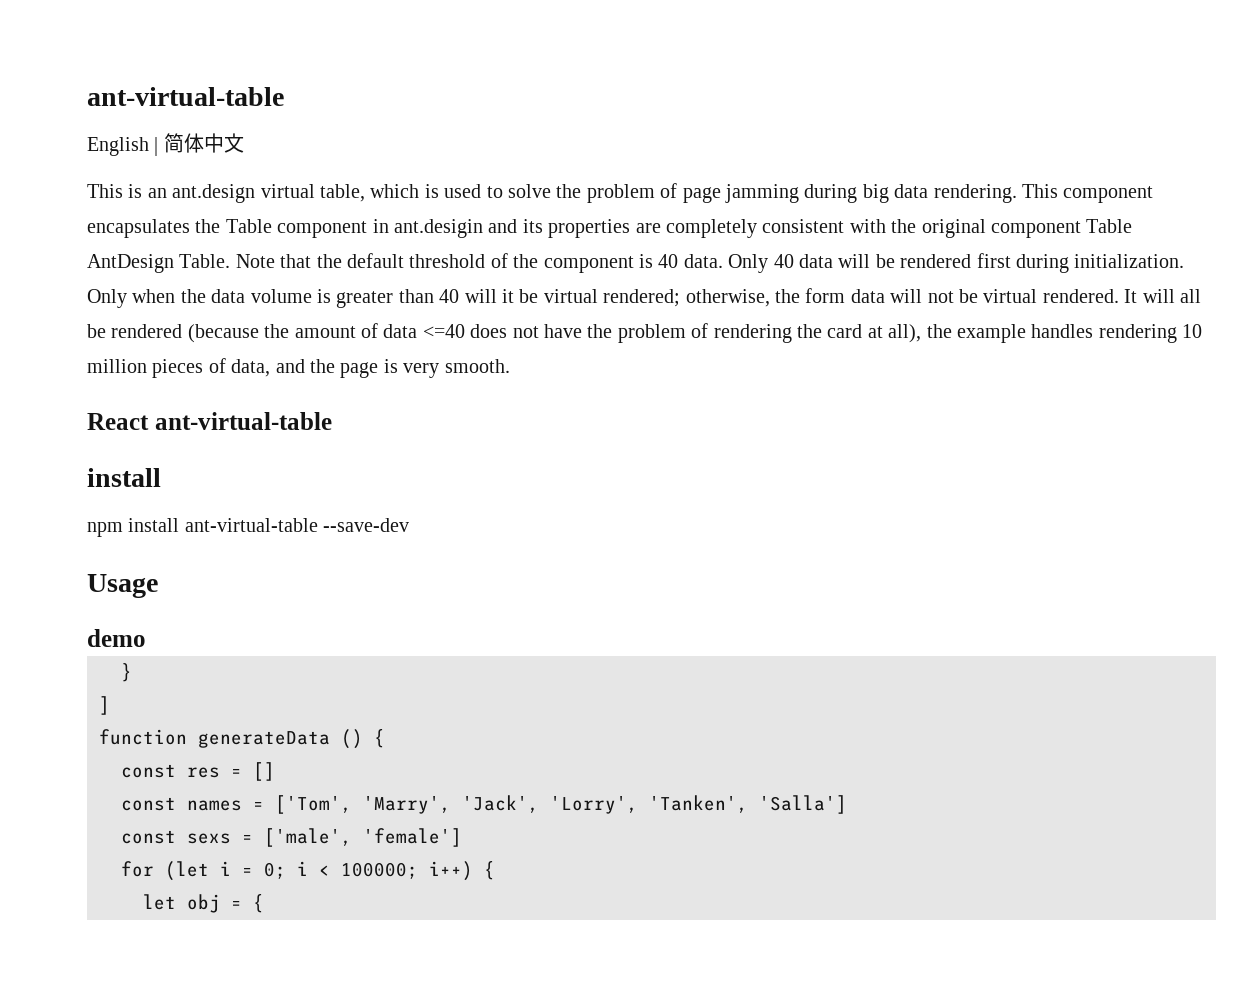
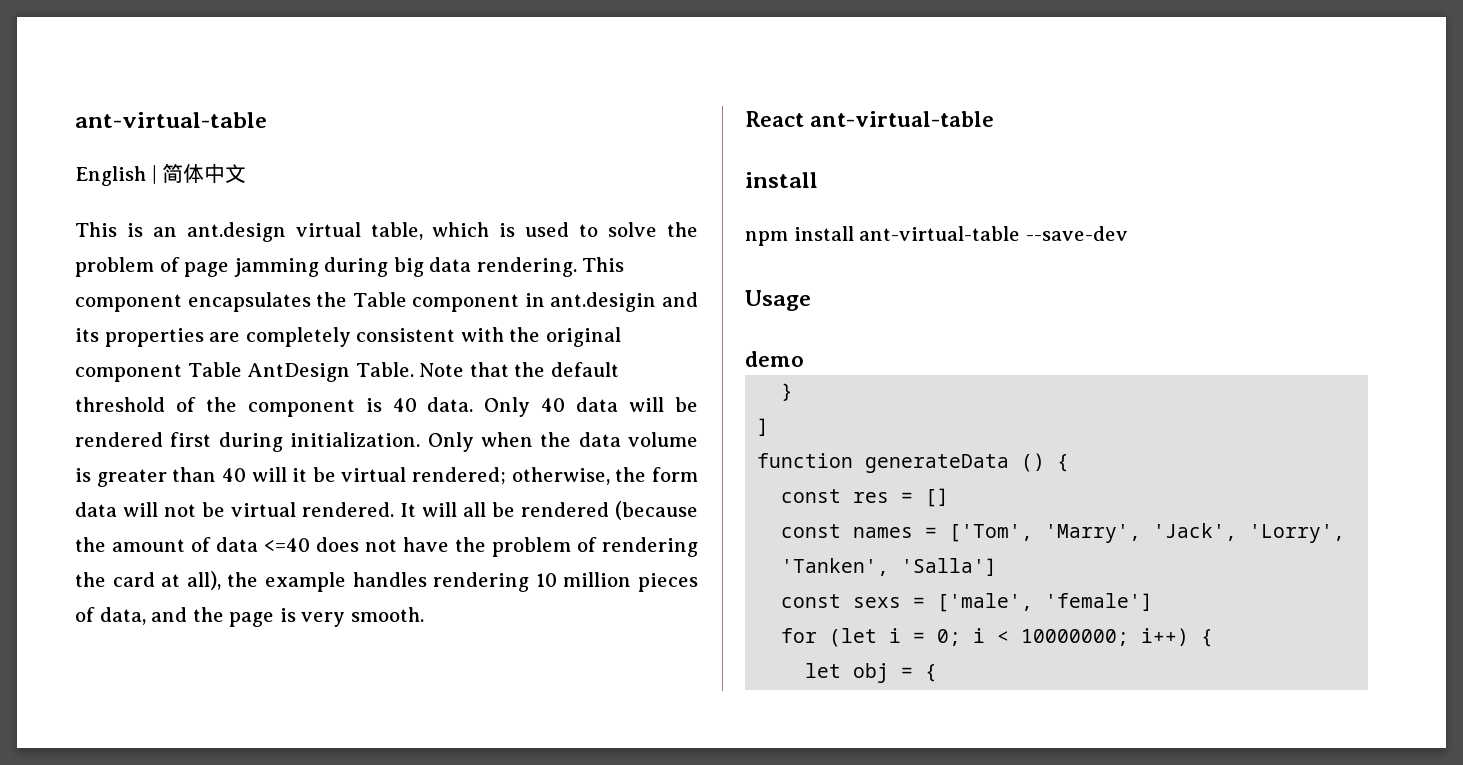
- for (let i = 0; i < 100000; i++) {
+ for (let i = 0; i < 10000000; i++) {

